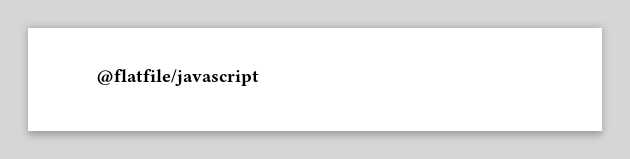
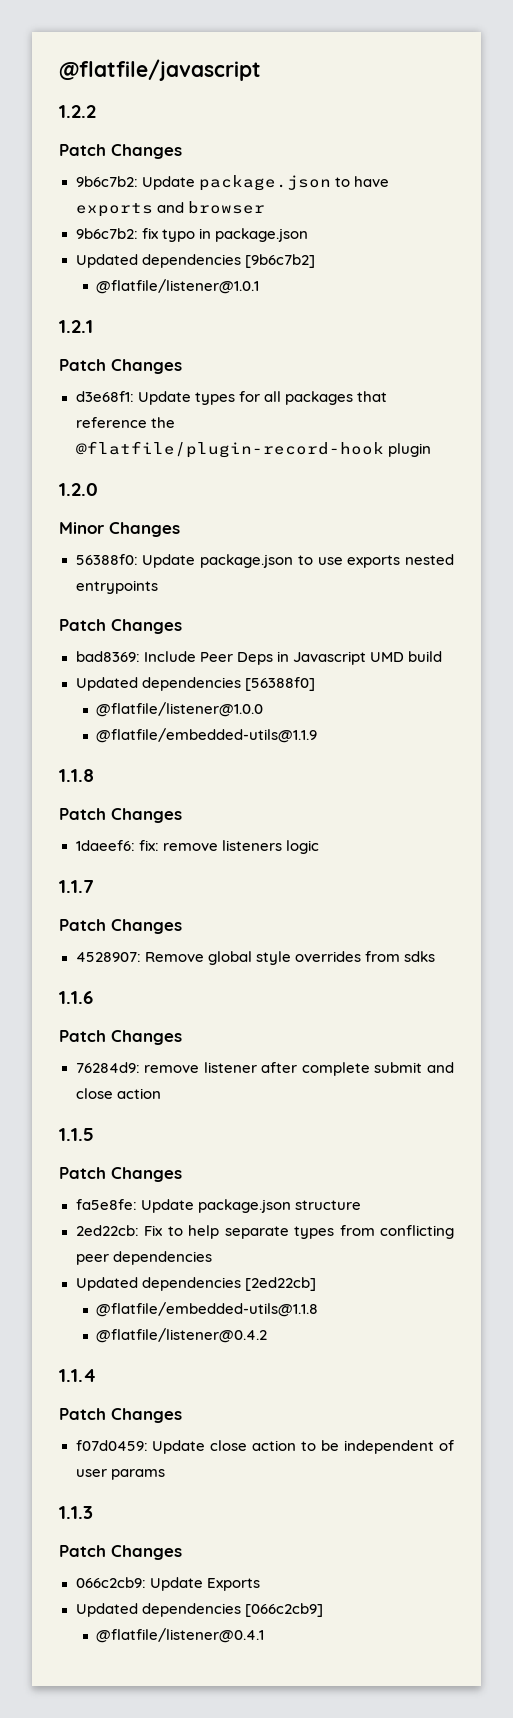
+ 1.2.2
+ Patch Changes
+ 9b6c7b2: Update package.json to have exports and browser
+ 9b6c7b2: fix typo in package.json
+ Updated dependencies [9b6c7b2]
+ @flatfile/listener@1.0.1
+ 1.2.1
+ Patch Changes
+ d3e68f1: Update types for all packages that reference the @flatfile/plugin-record-hook plugin
+ 1.2.0
+ Minor Changes
+ 56388f0: Update package.json to use exports nested entrypoints
+ Patch Changes
+ bad8369: Include Peer Deps in Javascript UMD build
+ Updated dependencies [56388f0]
+ @flatfile/listener@1.0.0
+ @flatfile/embedded-utils@1.1.9
+ 1.1.8
+ Patch Changes
+ 1daeef6: fix: remove listeners logic
+ 1.1.7
+ Patch Changes
+ 4528907: Remove global style overrides from sdks
+ 1.1.6
+ Patch Changes
+ 76284d9: remove listener after complete submit and close action
+ 1.1.5
+ Patch Changes
+ fa5e8fe: Update package.json structure
+ 2ed22cb: Fix to help separate types from conflicting peer dependencies
+ Updated dependencies [2ed22cb]
+ @flatfile/embedded-utils@1.1.8
+ @flatfile/listener@0.4.2
+ 1.1.4
+ Patch Changes
+ f07d0459: Update close action to be independent of user params
+ 1.1.3
+ Patch Changes
+ 066c2cb9: Update Exports
+ Updated dependencies [066c2cb9]
+ @flatfile/listener@0.4.1

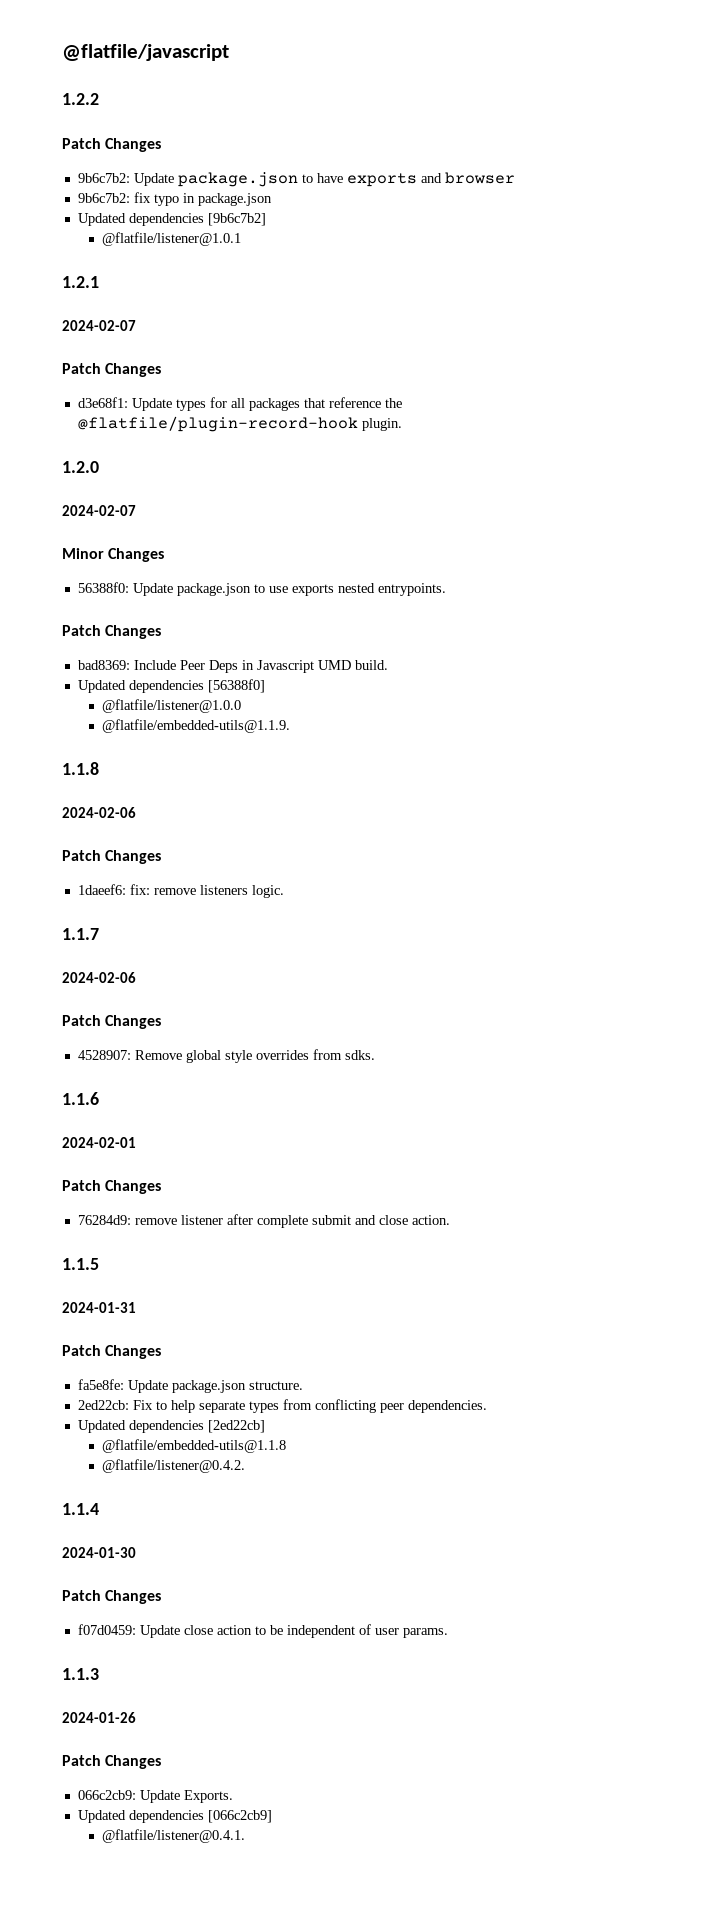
  1.2.1
+ 2024-02-07
- d3e68f1: Update types for all packages that reference the @flatfile/plugin-record-hook plugin
+ d3e68f1: Update types for all packages that reference the @flatfile/plugin-record-hook plugin.
  1.2.0
+ 2024-02-07
- 56388f0: Update package.json to use exports nested entrypoints
+ 56388f0: Update package.json to use exports nested entrypoints.
- bad8369: Include Peer Deps in Javascript UMD build
+ bad8369: Include Peer Deps in Javascript UMD build.
- @flatfile/embedded-utils@1.1.9
+ @flatfile/embedded-utils@1.1.9.
  1.1.8
+ 2024-02-06
- 1daeef6: fix: remove listeners logic
+ 1daeef6: fix: remove listeners logic.
  1.1.7
+ 2024-02-06
- 4528907: Remove global style overrides from sdks
+ 4528907: Remove global style overrides from sdks.
+ 2024-02-01
- 76284d9: remove listener after complete submit and close action
+ 76284d9: remove listener after complete submit and close action.
+ 2024-01-31
- fa5e8fe: Update package.json structure
+ fa5e8fe: Update package.json structure.
- 2ed22cb: Fix to help separate types from conflicting peer dependencies
+ 2ed22cb: Fix to help separate types from conflicting peer dependencies.
- @flatfile/listener@0.4.2
+ @flatfile/listener@0.4.2.
+ 2024-01-30
- f07d0459: Update close action to be independent of user params
+ f07d0459: Update close action to be independent of user params.
+ 2024-01-26
- 066c2cb9: Update Exports
+ 066c2cb9: Update Exports.
- @flatfile/listener@0.4.1
+ @flatfile/listener@0.4.1.

